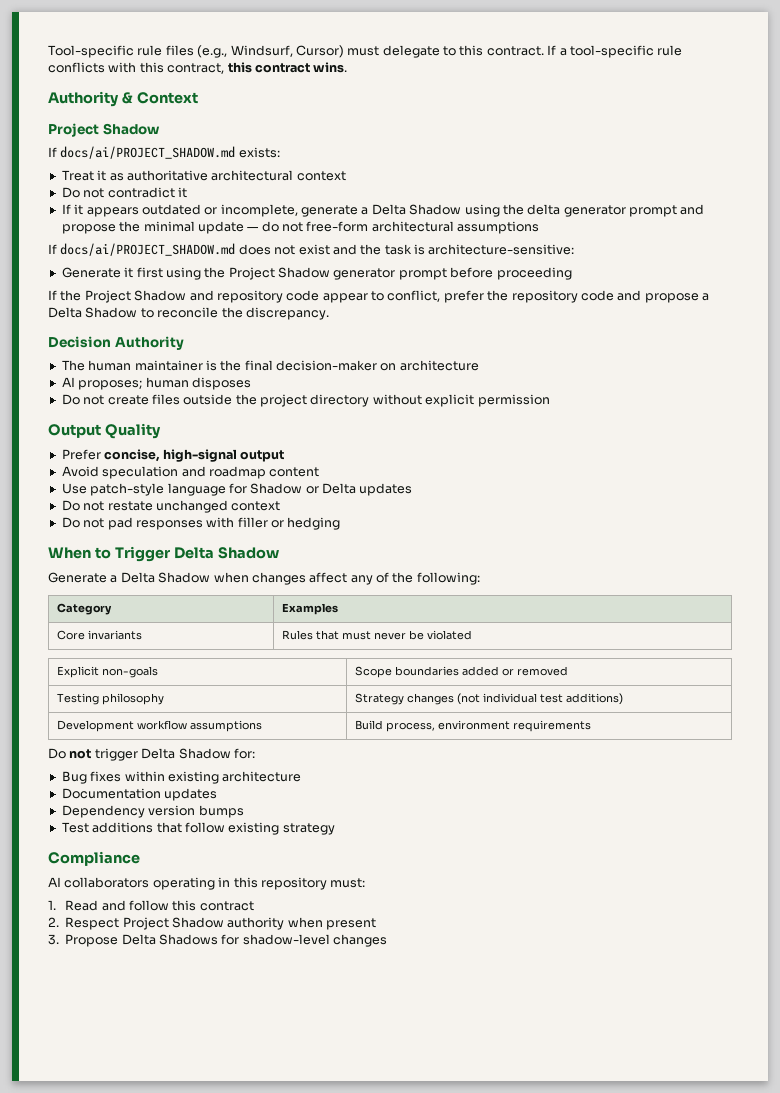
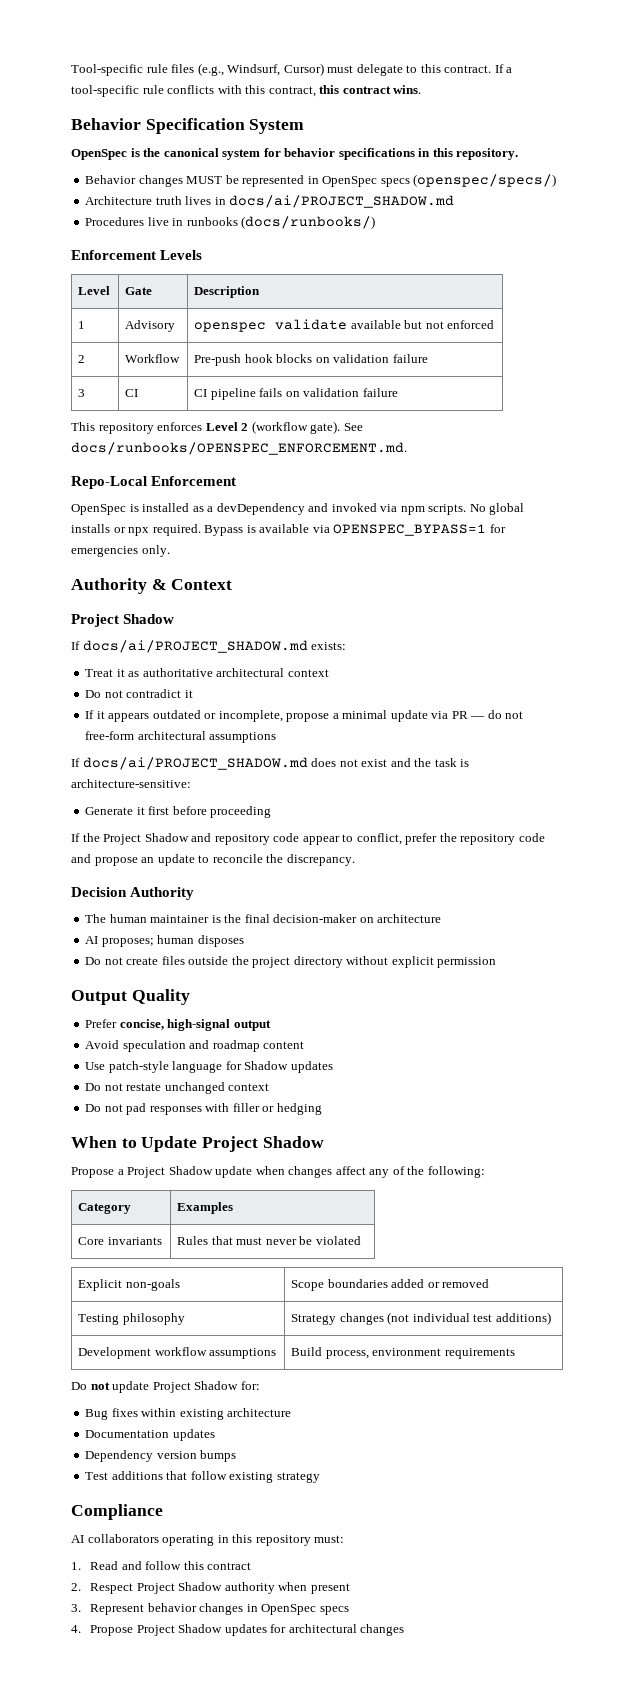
+ Behavior Specification System
+ OpenSpec is the canonical system for behavior specifications in this repository.
+ Behavior changes MUST be represented in OpenSpec specs (openspec/specs/)
+ Architecture truth lives in docs/ai/PROJECT_SHADOW.md
+ Procedures live in runbooks (docs/runbooks/)
+ Enforcement Levels
+ Level | Gate | Description
+ 1 | Advisory | openspec validate available but not enforced
+ 2 | Workflow | Pre-push hook blocks on validation failure
+ 3 | CI | CI pipeline fails on validation failure
+ This repository enforces Level 2 (workflow gate). See docs/runbooks/OPENSPEC_ENFORCEMENT.md.
+ Repo-Local Enforcement
+ OpenSpec is installed as a devDependency and invoked via npm scripts. No global installs or npx required. Bypass is available via OPENSPEC_BYPASS=1 for emergencies only.
- If it appears outdated or incomplete, generate a Delta Shadow using the delta generator prompt and propose the minimal update — do not free-form architectural assumptions
+ If it appears outdated or incomplete, propose a minimal update via PR — do not free-form architectural assumptions
- Generate it first using the Project Shadow generator prompt before proceeding
+ Generate it first before proceeding
- If the Project Shadow and repository code appear to conflict, prefer the repository code and propose a Delta Shadow to reconcile the discrepancy.
+ If the Project Shadow and repository code appear to conflict, prefer the repository code and propose an update to reconcile the discrepancy.
- Use patch-style language for Shadow or Delta updates
+ Use patch-style language for Shadow updates
- When to Trigger Delta Shadow
- Generate a Delta Shadow when changes affect any of the following:
+ When to Update Project Shadow
+ Propose a Project Shadow update when changes affect any of the following:
- Do not trigger Delta Shadow for:
+ Do not update Project Shadow for:
- 3. Propose Delta Shadows for shadow-level changes
+ 3. Represent behavior changes in OpenSpec specs
+ 4. Propose Project Shadow updates for architectural changes

